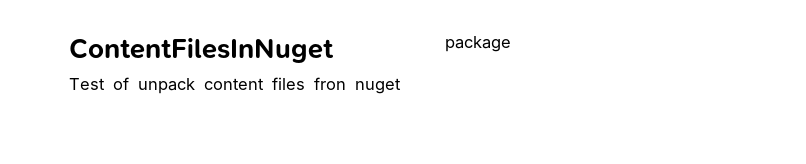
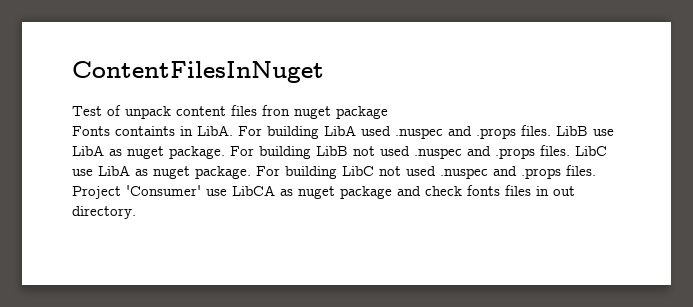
+ Fonts containts in LibA. For building LibA used .nuspec and .props files. LibB use LibA as nuget package. For building LibB not used .nuspec and .props files. LibC use LibA as nuget package. For building LibC not used .nuspec and .props files. Project 'Consumer' use LibCA as nuget package and check fonts files in out directory.

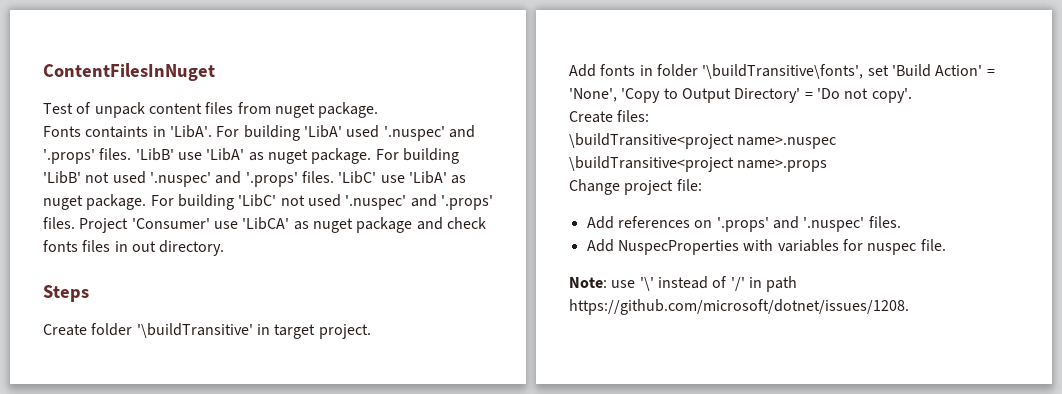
- Test of unpack content files fron nuget package
+ Test of unpack content files from nuget package.
- Fonts containts in LibA. For building LibA used .nuspec and .props files. LibB use LibA as nuget package. For building LibB not used .nuspec and .props files. LibC use LibA as nuget package. For building LibC not used .nuspec and .props files.
+ Fonts containts in 'LibA'. For building 'LibA' used '.nuspec' and '.props' files. 'LibB' use 'LibA' as nuget package. For building 'LibB' not used '.nuspec' and '.props' files. 'LibC' use 'LibA' as nuget package. For building 'LibC' not used '.nuspec' and '.props' files.
- Project 'Consumer' use LibCA as nuget package and check fonts files in out directory.
+ Project 'Consumer' use 'LibCA' as nuget package and check fonts files in out directory.
+ Steps
+ Create folder '\buildTransitive' in target project.
+ Add fonts in folder '\buildTransitive\fonts', set 'Build Action' = 'None', 'Copy to Output Directory' = 'Do not copy'.
+ Create files:
+ \buildTransitive<project name>.nuspec
+ \buildTransitive<project name>.props
+ Change project file:
+ Add references on '.props' and '.nuspec' files.
+ Add NuspecProperties with variables for nuspec file.
+ Note: use '\' instead of '/' in path https://github.com/microsoft/dotnet/issues/1208.

